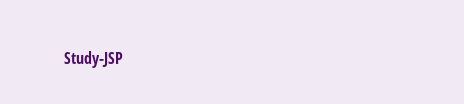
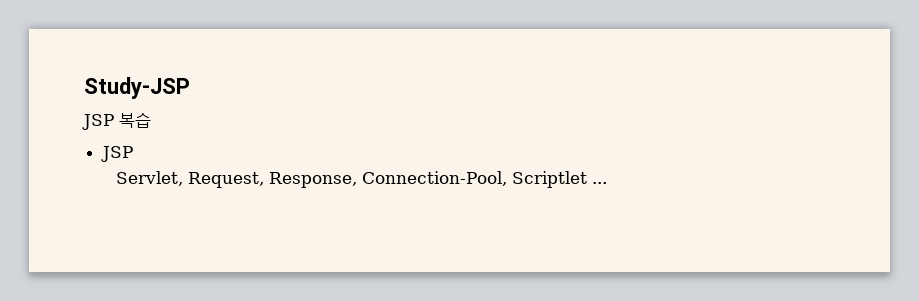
+ JSP 복습
+ JSP
+ Servlet, Request, Response, Connection-Pool, Scriptlet ...

